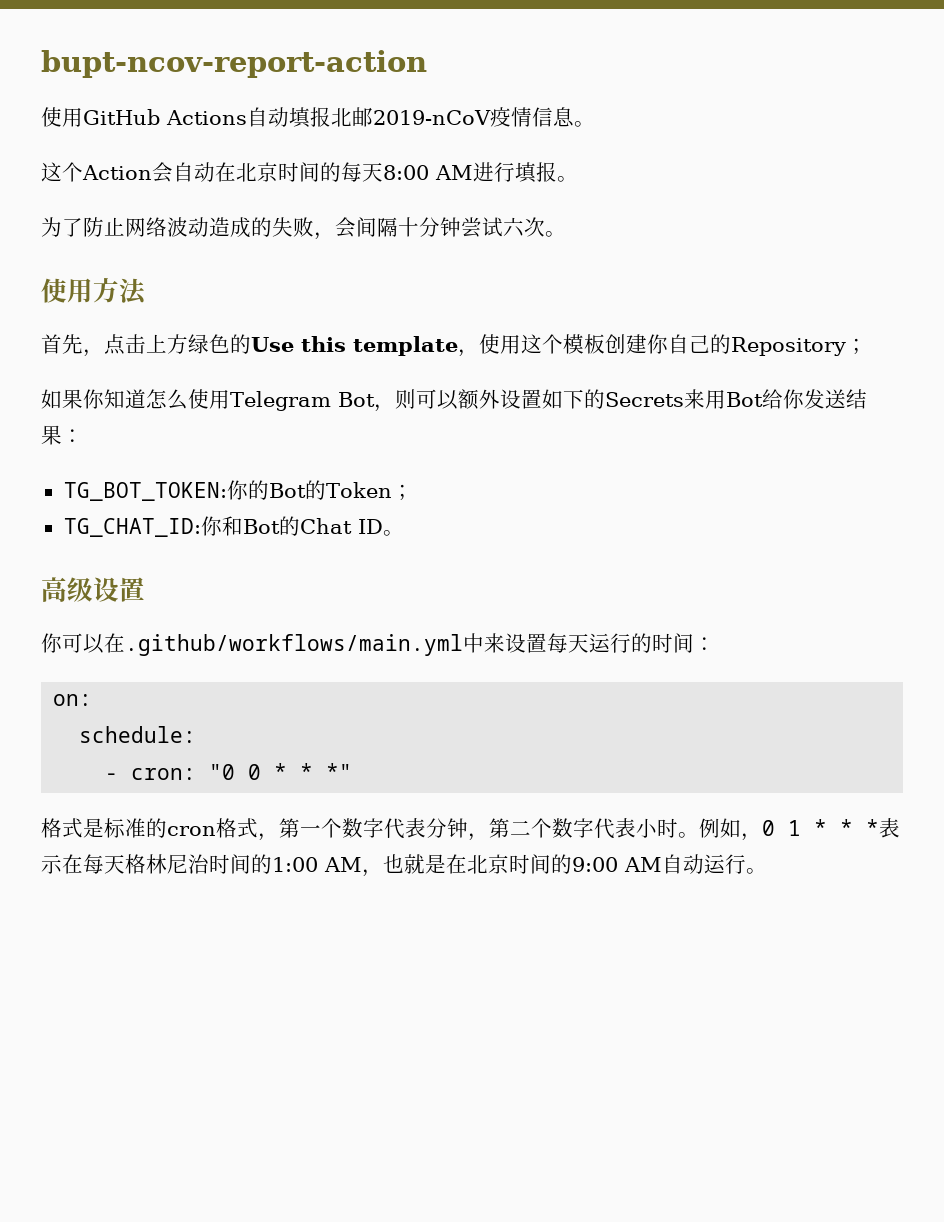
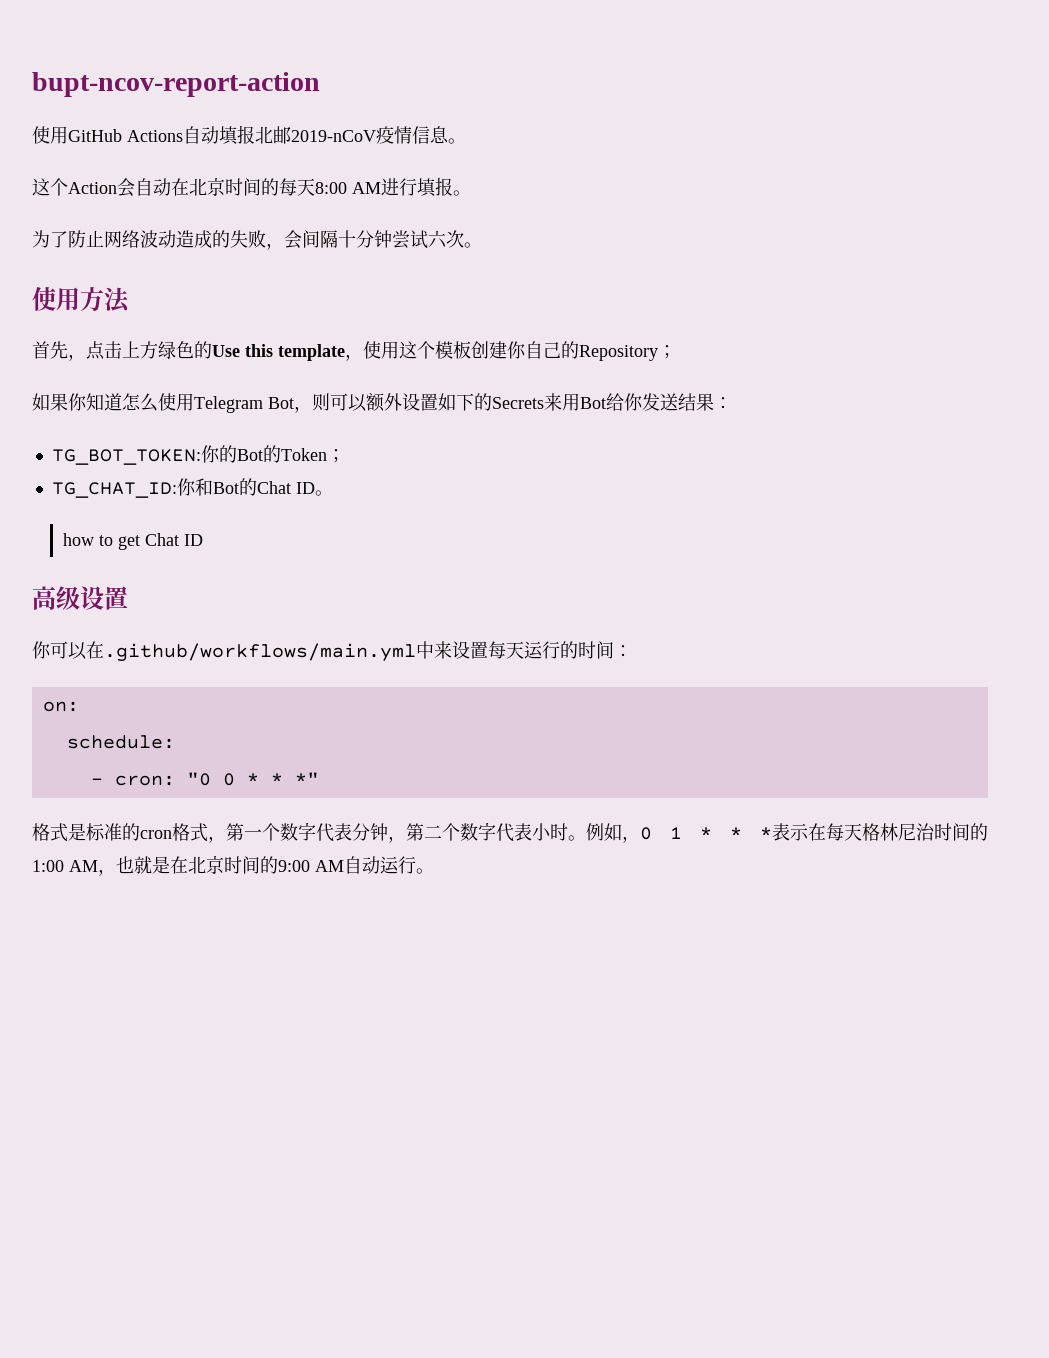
+ how to get Chat ID

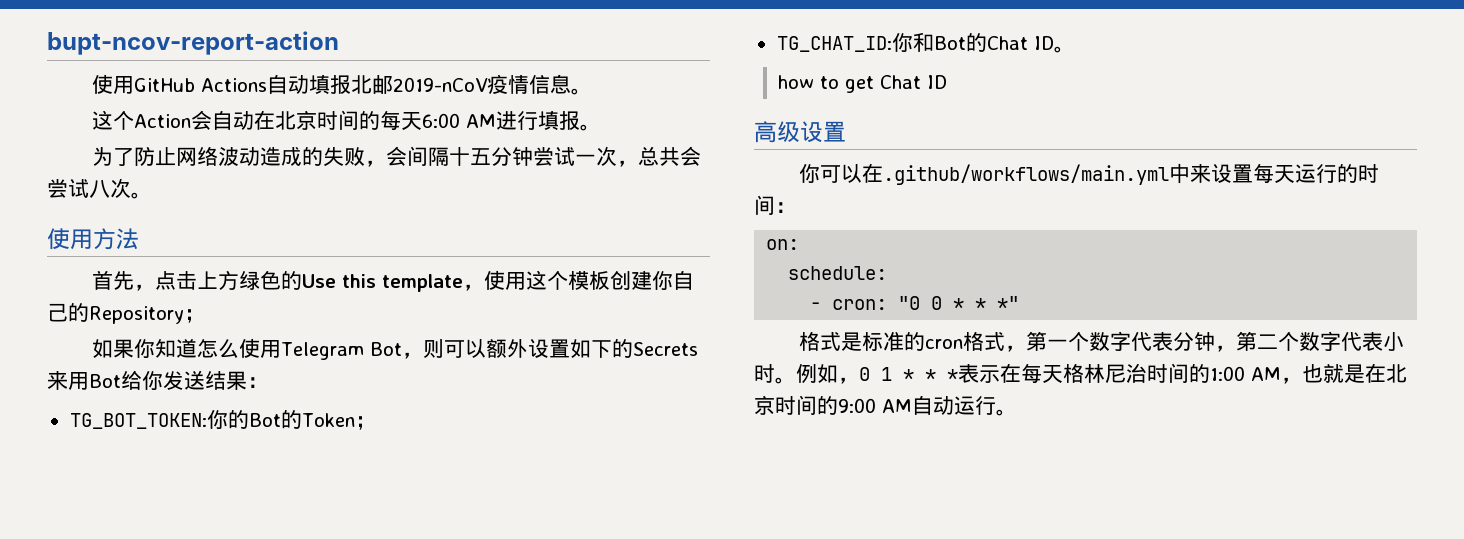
- 这个Action会自动在北京时间的每天8:00 AM进行填报。
+ 这个Action会自动在北京时间的每天6:00 AM进行填报。
- 为了防止网络波动造成的失败，会间隔十分钟尝试六次。
+ 为了防止网络波动造成的失败，会间隔十五分钟尝试一次，总共会尝试八次。

